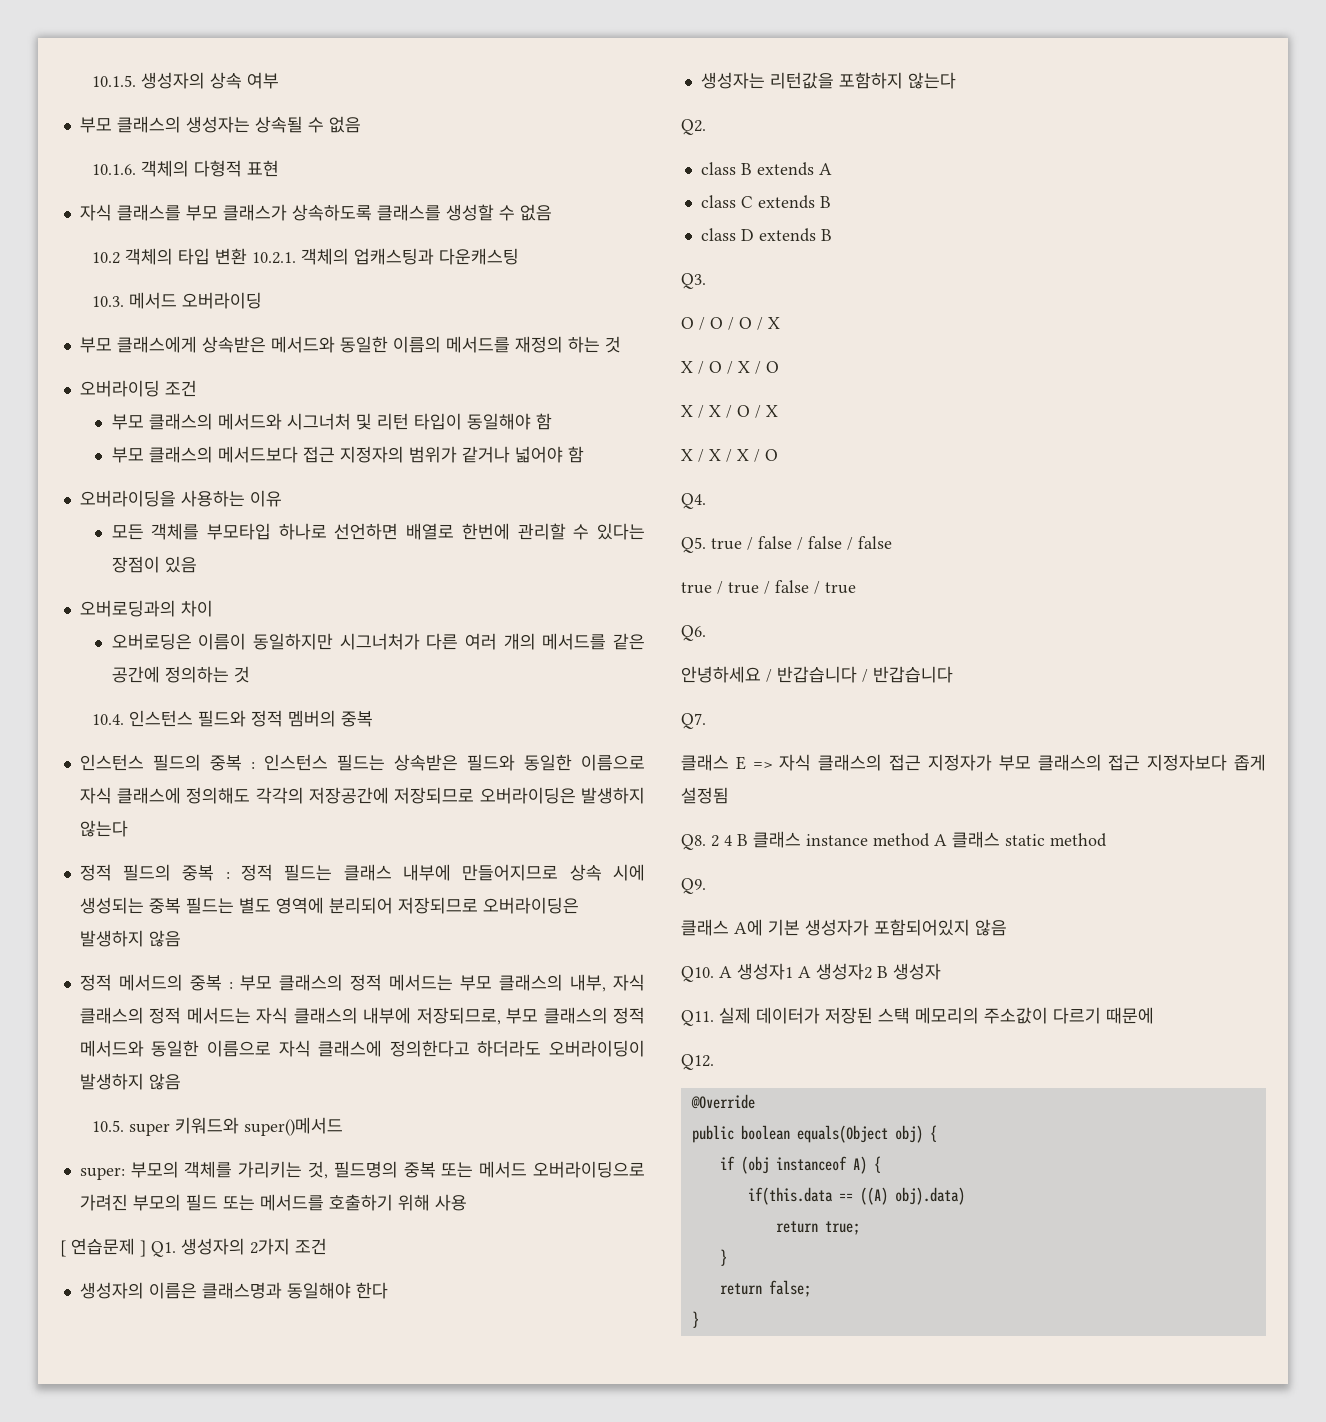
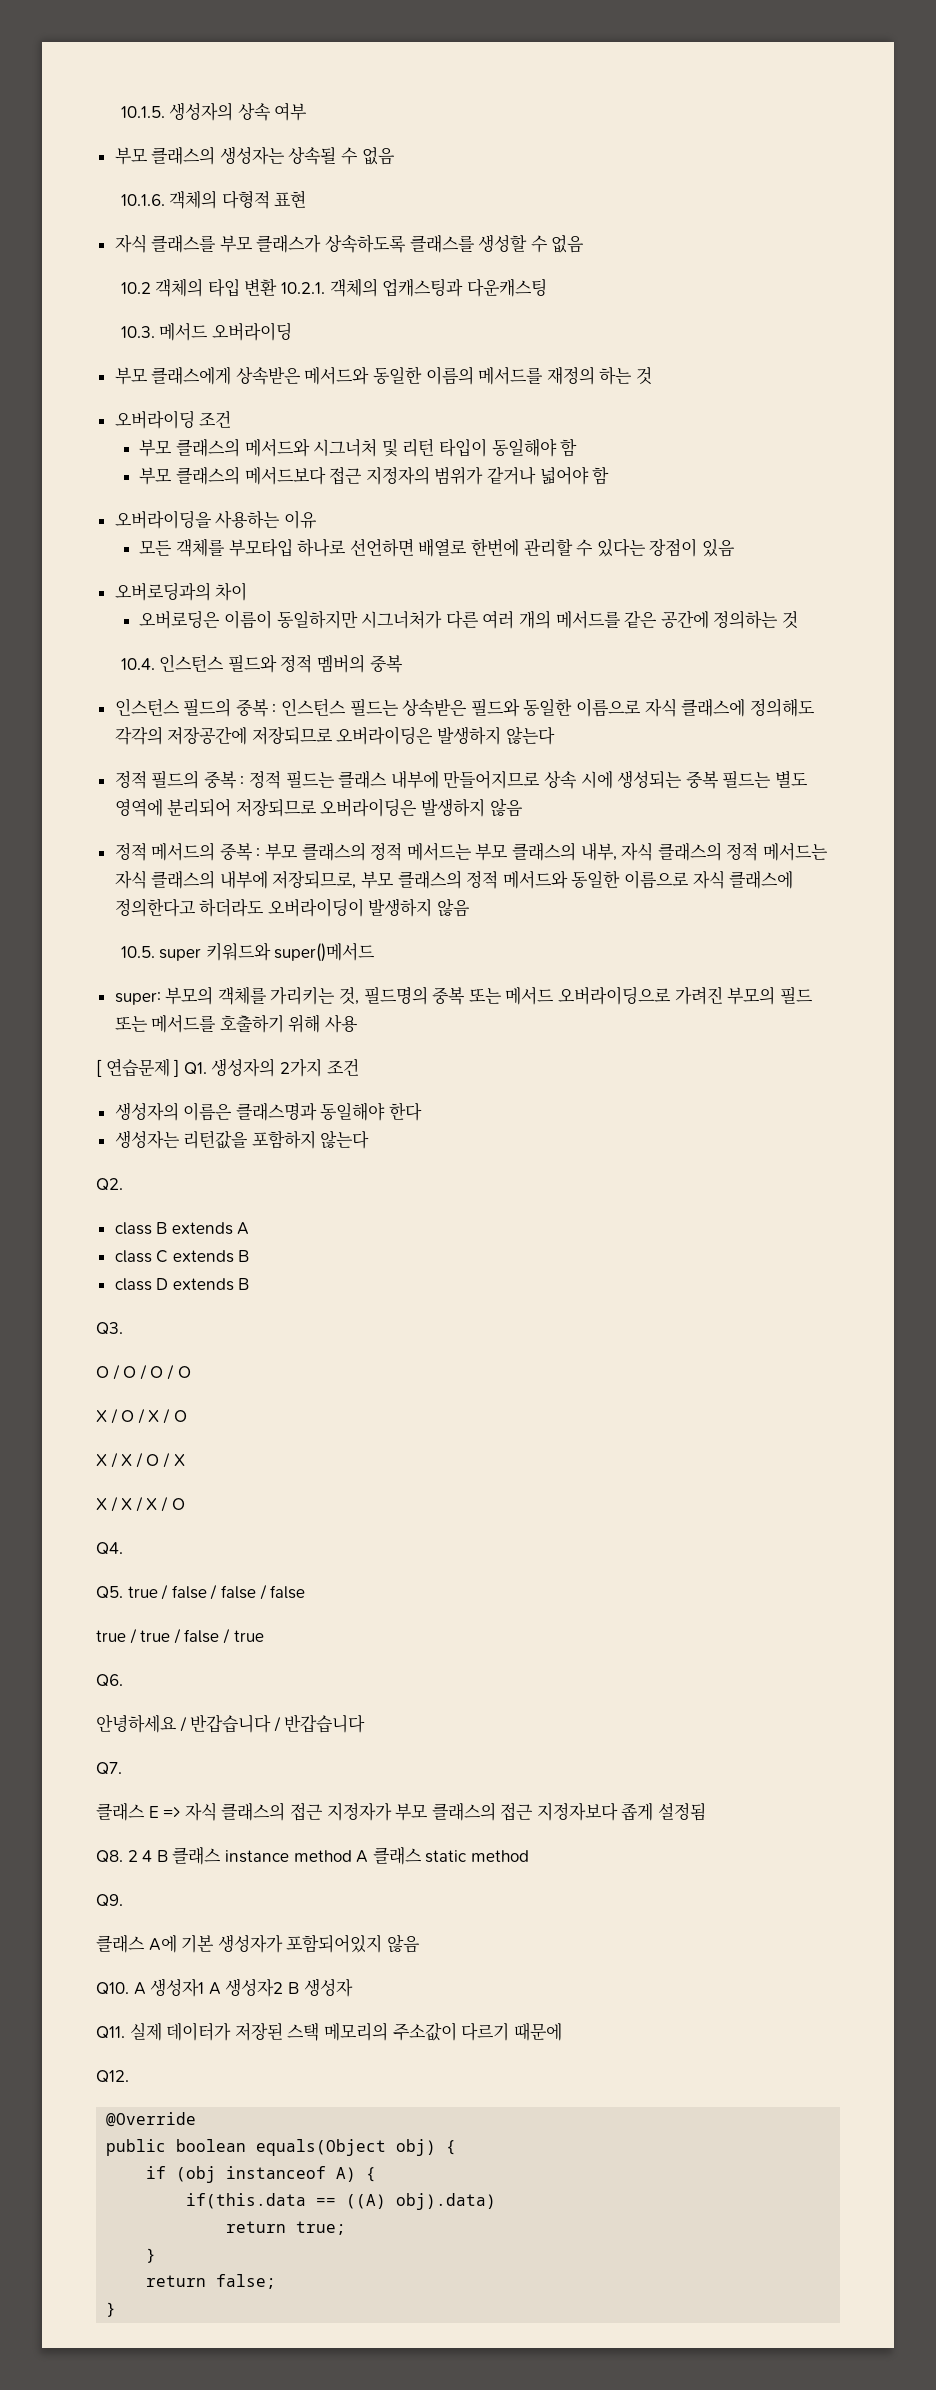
- O / O / O / X
+ O / O / O / O

